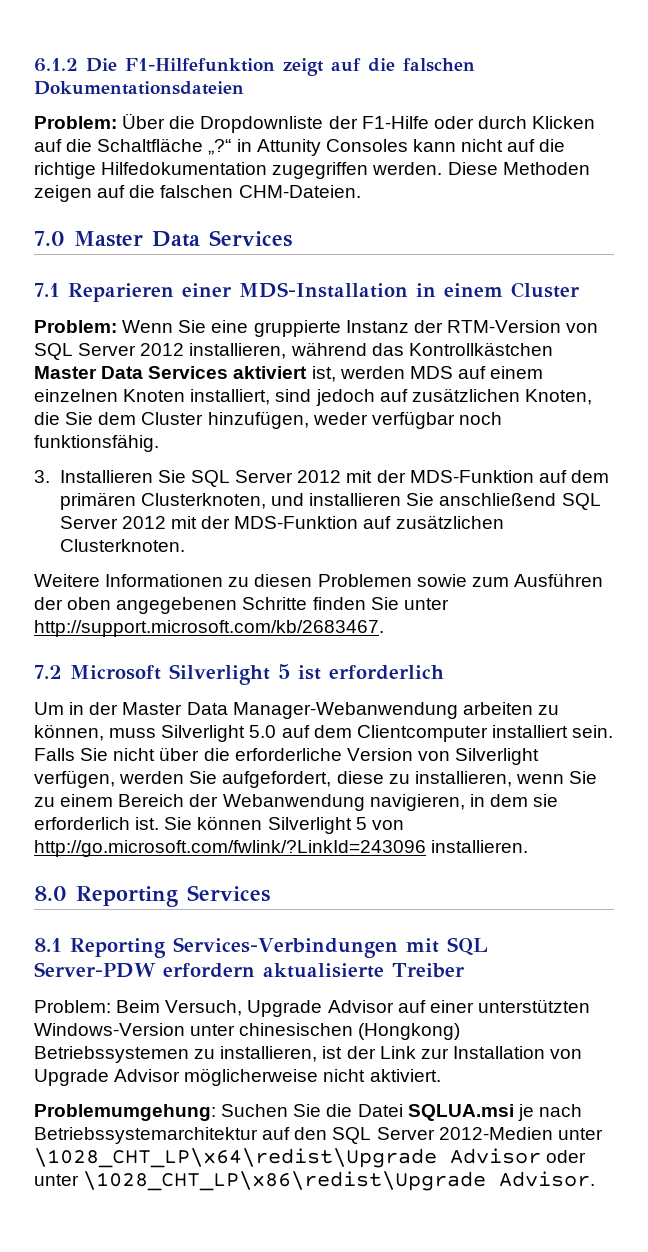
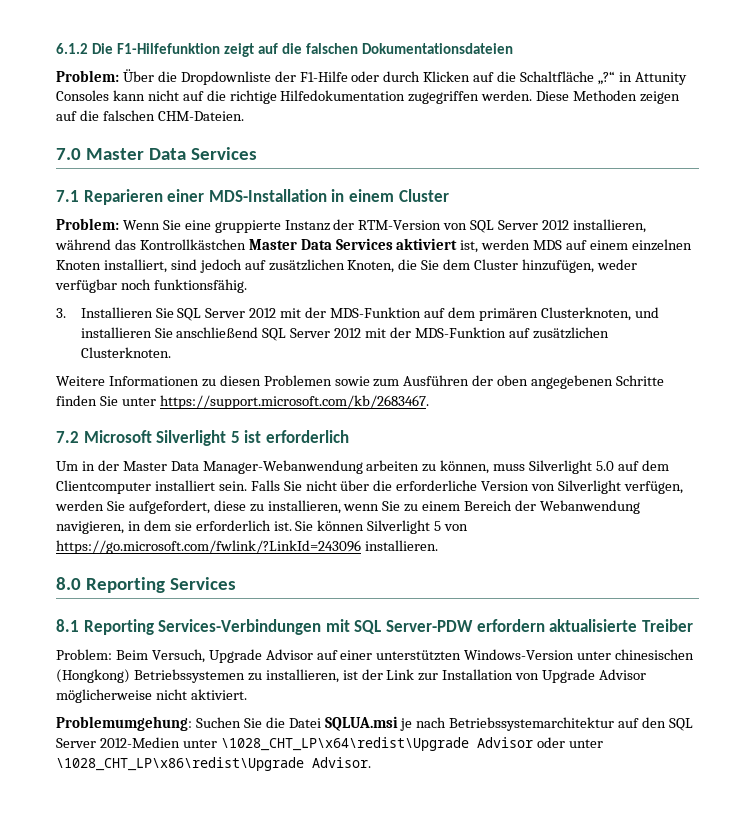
- Weitere Informationen zu diesen Problemen sowie zum Ausführen der oben angegebenen Schritte finden Sie unter http://support.microsoft.com/kb/2683467.
+ Weitere Informationen zu diesen Problemen sowie zum Ausführen der oben angegebenen Schritte finden Sie unter https://support.microsoft.com/kb/2683467.
- Sie können Silverlight 5 von http://go.microsoft.com/fwlink/?LinkId=243096 installieren.
+ Sie können Silverlight 5 von https://go.microsoft.com/fwlink/?LinkId=243096 installieren.

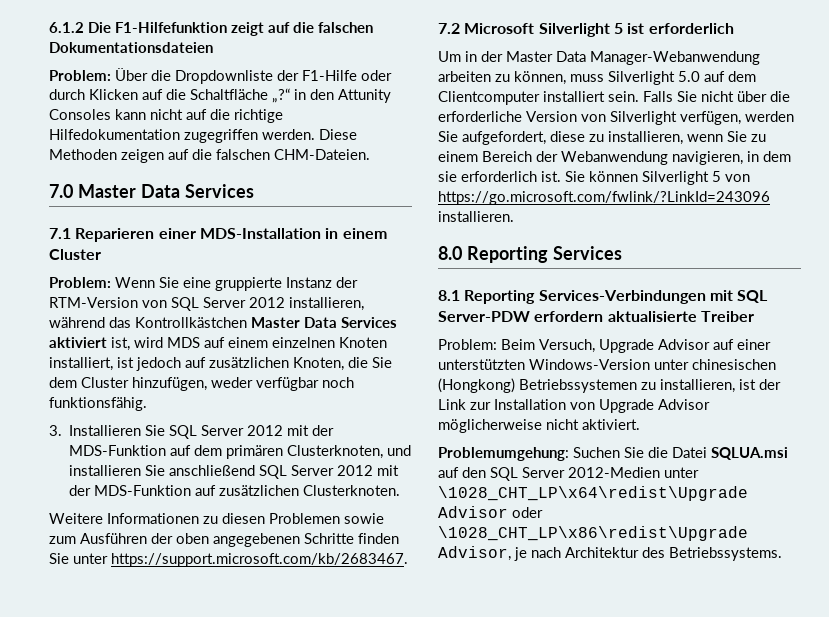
- Problem: Über die Dropdownliste der F1-Hilfe oder durch Klicken auf die Schaltfläche „?“ in Attunity Consoles kann nicht auf die richtige Hilfedokumentation zugegriffen werden.
+ Problem: Über die Dropdownliste der F1-Hilfe oder durch Klicken auf die Schaltfläche „?“ in den Attunity Consoles kann nicht auf die richtige Hilfedokumentation zugegriffen werden.
- Problem: Wenn Sie eine gruppierte Instanz der RTM-Version von SQL Server 2012 installieren, während das Kontrollkästchen Master Data Services aktiviert ist, werden MDS auf einem einzelnen Knoten installiert, sind jedoch auf zusätzlichen Knoten, die Sie dem Cluster hinzufügen, weder verfügbar noch funktionsfähig.
+ Problem: Wenn Sie eine gruppierte Instanz der RTM-Version von SQL Server 2012 installieren, während das Kontrollkästchen Master Data Services aktiviert ist, wird MDS auf einem einzelnen Knoten installiert, ist jedoch auf zusätzlichen Knoten, die Sie dem Cluster hinzufügen, weder verfügbar noch funktionsfähig.
- Problemumgehung: Suchen Sie die Datei SQLUA.msi je nach Betriebssystemarchitektur auf den SQL Server 2012-Medien unter \1028_CHT_LP\x64\redist\Upgrade Advisor oder unter \1028_CHT_LP\x86\redist\Upgrade Advisor.
+ Problemumgehung: Suchen Sie die Datei SQLUA.msi auf den SQL Server 2012-Medien unter \1028_CHT_LP\x64\redist\Upgrade Advisor oder \1028_CHT_LP\x86\redist\Upgrade Advisor, je nach Architektur des Betriebssystems.

